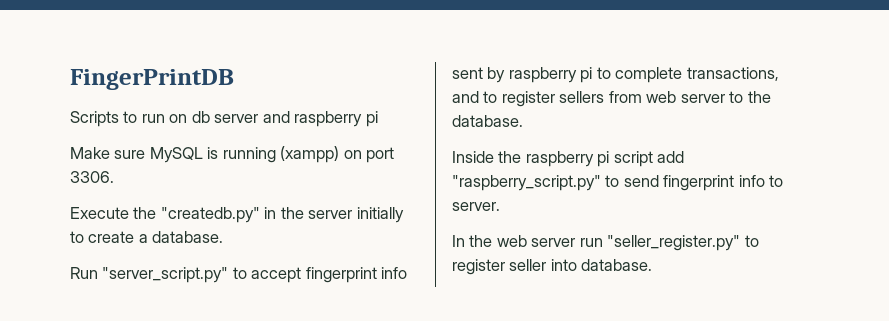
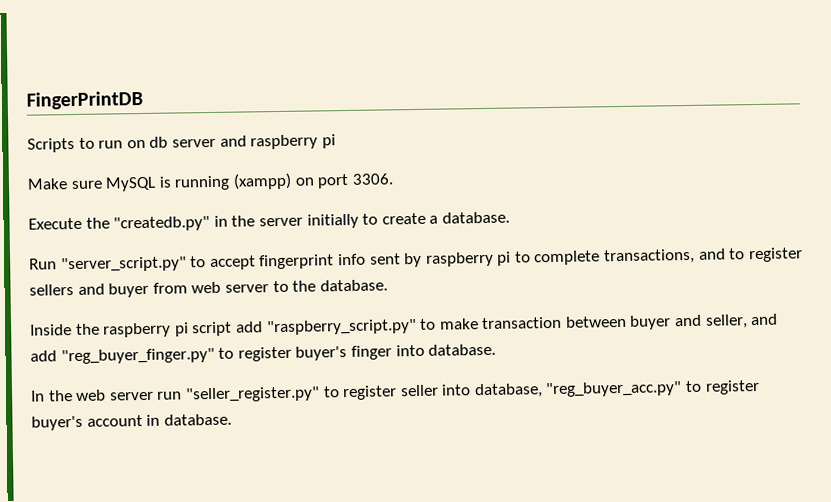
- Run "server_script.py" to accept fingerprint info sent by raspberry pi to complete transactions, and to register sellers from web server to the database.
+ Run "server_script.py" to accept fingerprint info sent by raspberry pi to complete transactions, and to register sellers and buyer from web server to the database.
- Inside the raspberry pi script add "raspberry_script.py" to send fingerprint info to server.
+ Inside the raspberry pi script add "raspberry_script.py" to make transaction between buyer and seller, and add "reg_buyer_finger.py" to register buyer's finger into database.
- In the web server run "seller_register.py" to register seller into database.
+ In the web server run "seller_register.py" to register seller into database, "reg_buyer_acc.py" to register buyer's account in database.

